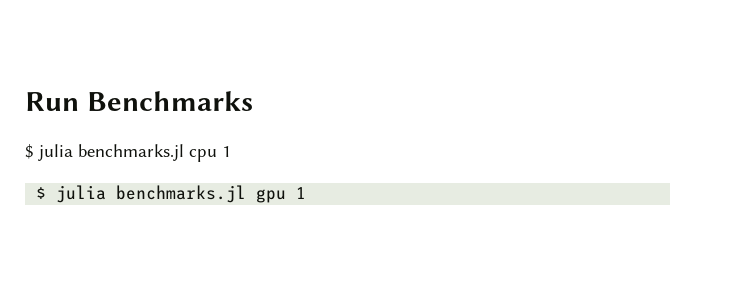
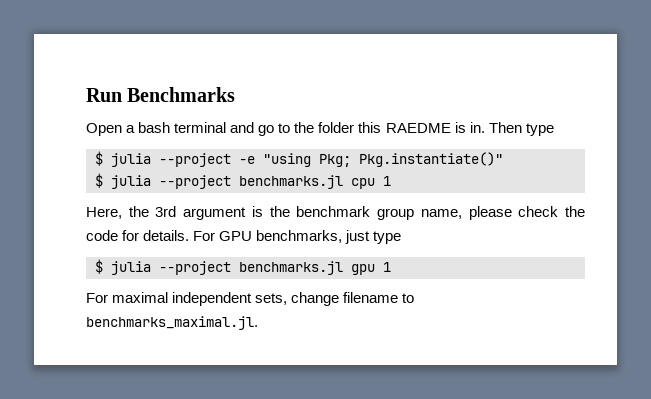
- $ julia benchmarks.jl cpu 1
- $ julia benchmarks.jl gpu 1
+ Open a bash terminal and go to the folder this RAEDME is in. Then type
+ $ julia --project -e "using Pkg; Pkg.instantiate()"
+ $ julia --project benchmarks.jl cpu 1
+ Here, the 3rd argument is the benchmark group name, please check the code for details. For GPU benchmarks, just type
+ $ julia --project benchmarks.jl gpu 1
+ For maximal independent sets, change filename to benchmarks_maximal.jl.

